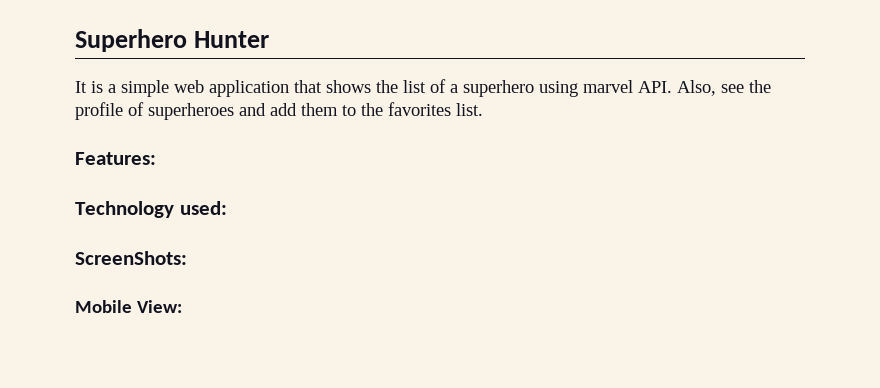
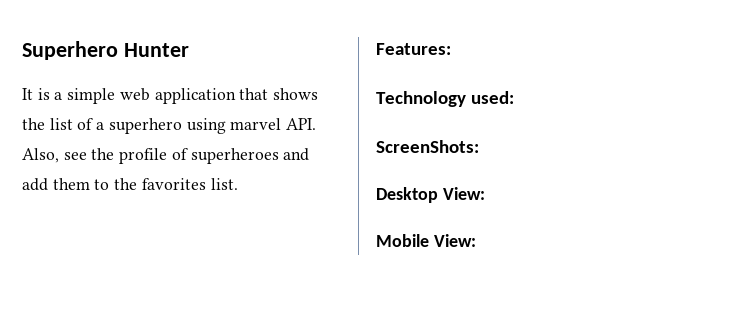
+ Desktop View:

